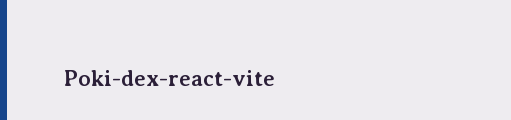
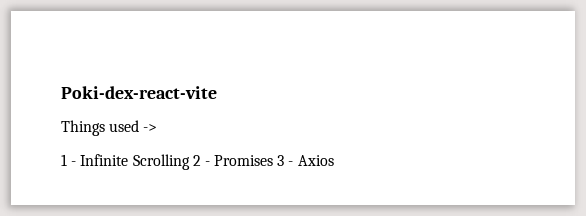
+ Things used ->
+ 1 - Infinite Scrolling 2 - Promises 3 - Axios

